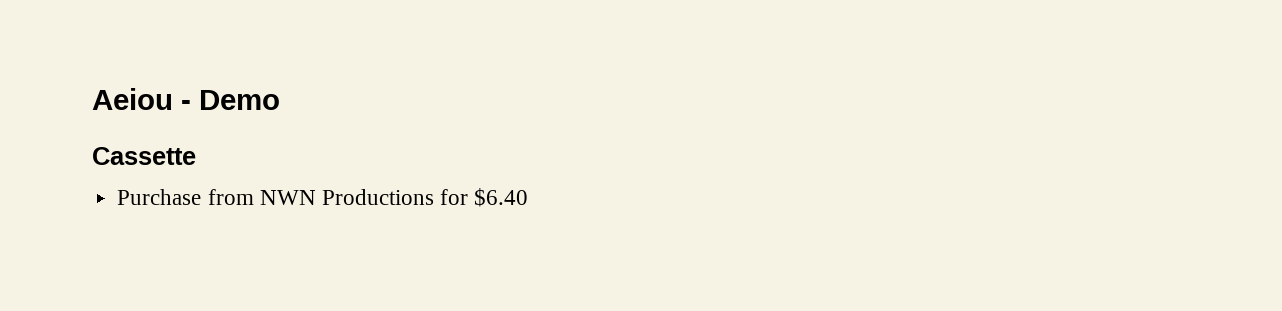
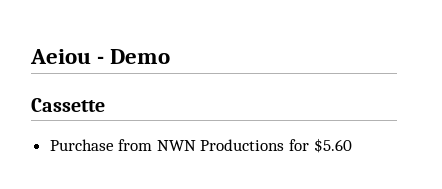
- Purchase from NWN Productions for $6.40
+ Purchase from NWN Productions for $5.60

